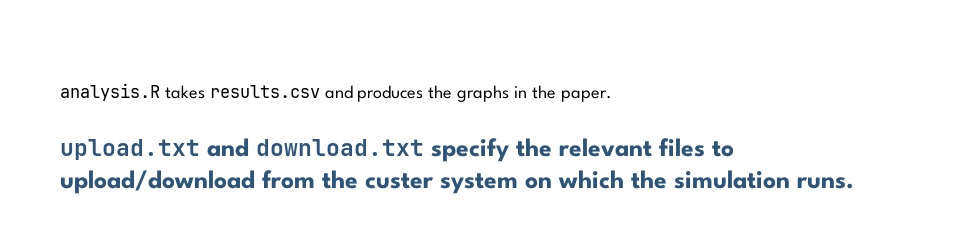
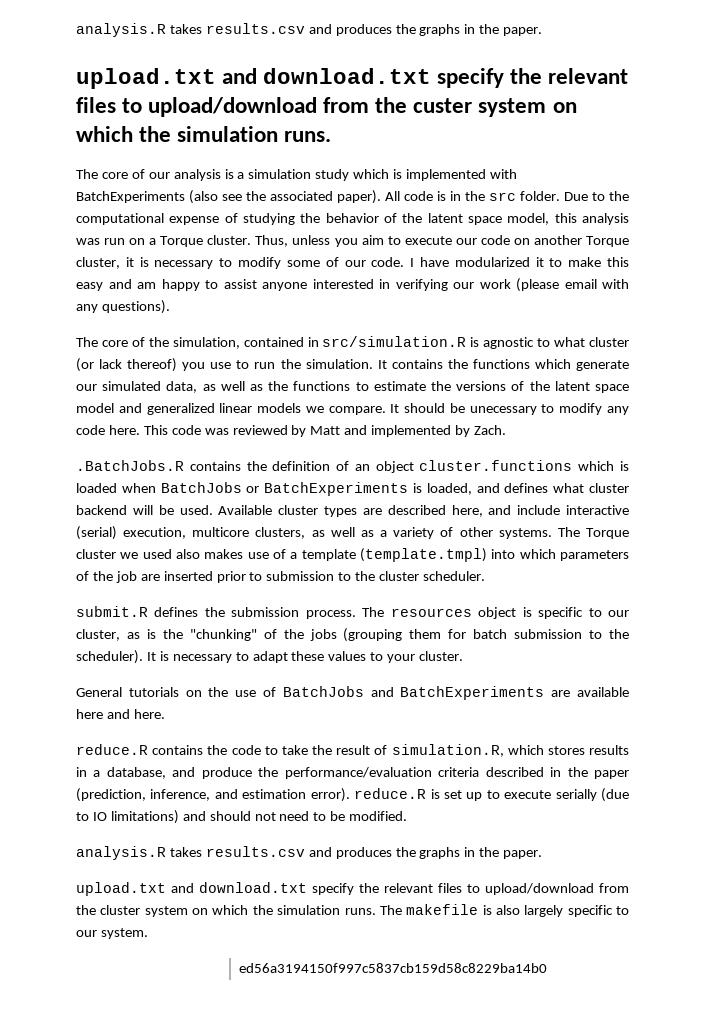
+ The core of our analysis is a simulation study which is implemented with BatchExperiments (also see the associated paper). All code is in the src folder. Due to the computational expense of studying the behavior of the latent space model, this analysis was run on a Torque cluster. Thus, unless you aim to execute our code on another Torque cluster, it is necessary to modify some of our code. I have modularized it to make this easy and am happy to assist anyone interested in verifying our work (please email with any questions).
+ The core of the simulation, contained in src/simulation.R is agnostic to what cluster (or lack thereof) you use to run the simulation. It contains the functions which generate our simulated data, as well as the functions to estimate the versions of the latent space model and generalized linear models we compare. It should be unecessary to modify any code here. This code was reviewed by Matt and implemented by Zach.
+ .BatchJobs.R contains the definition of an object cluster.functions which is loaded when BatchJobs or BatchExperiments is loaded, and defines what cluster backend will be used. Available cluster types are described here, and include interactive (serial) execution, multicore clusters, as well as a variety of other systems. The Torque cluster we used also makes use of a template (template.tmpl) into which parameters of the job are inserted prior to submission to the cluster scheduler.
+ submit.R defines the submission process. The resources object is specific to our cluster, as is the "chunking" of the jobs (grouping them for batch submission to the scheduler). It is necessary to adapt these values to your cluster.
+ General tutorials on the use of BatchJobs and BatchExperiments are available here and here.
+ reduce.R contains the code to take the result of simulation.R, which stores results in a database, and produce the performance/evaluation criteria described in the paper (prediction, inference, and estimation error). reduce.R is set up to execute serially (due to IO limitations) and should not need to be modified.
+ analysis.R takes results.csv and produces the graphs in the paper.
+ upload.txt and download.txt specify the relevant files to upload/download from the cluster system on which the simulation runs. The makefile is also largely specific to our system.
+ ed56a3194150f997c5837cb159d58c8229ba14b0

